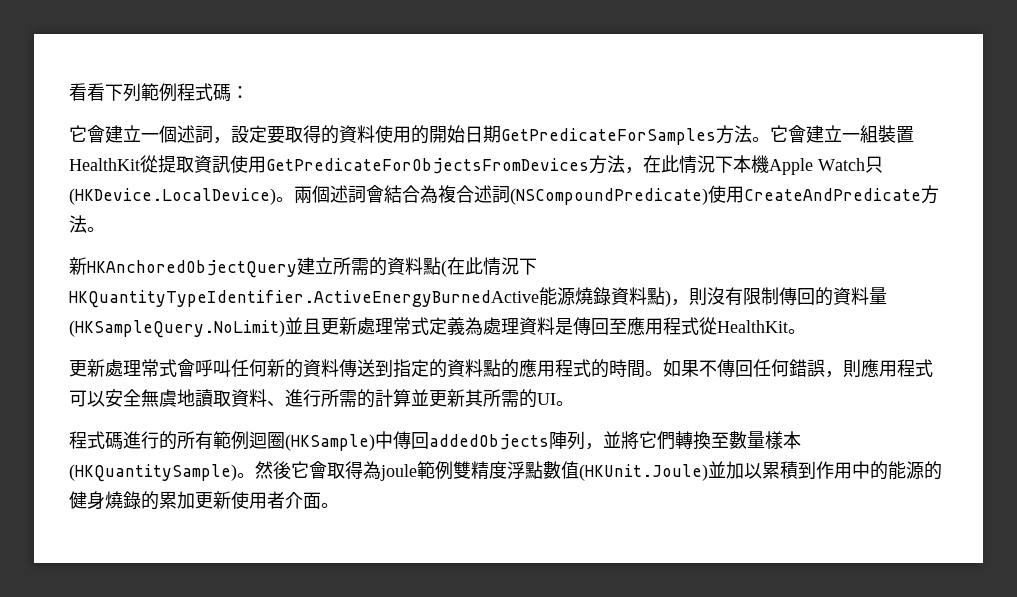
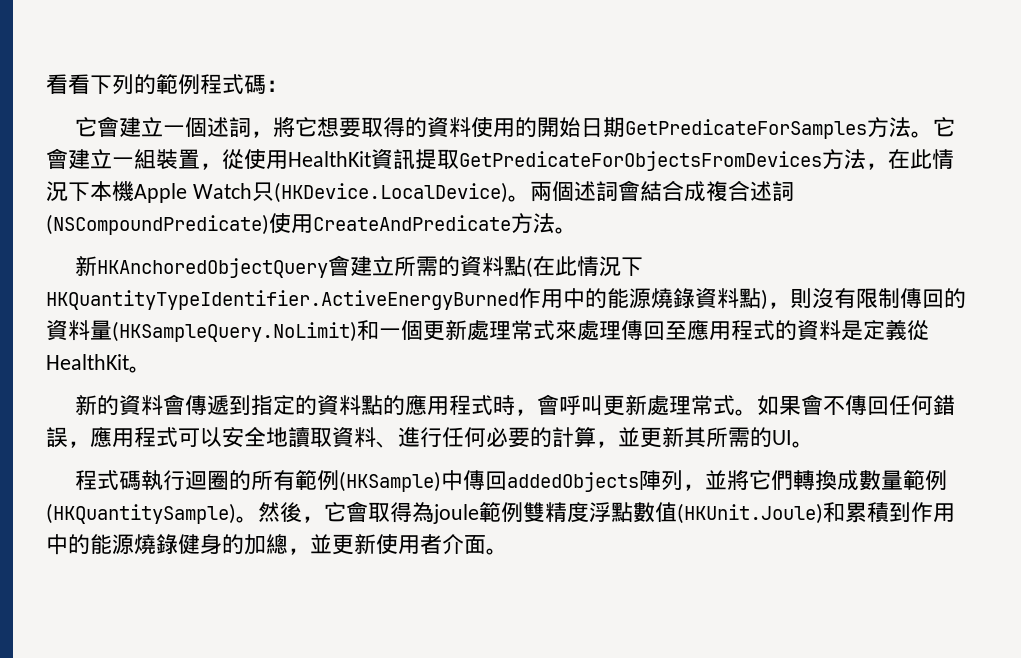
- 看看下列範例程式碼：
+ 看看下列的範例程式碼：
- 它會建立一個述詞，設定要取得的資料使用的開始日期GetPredicateForSamples方法。
+ 它會建立一個述詞，將它想要取得的資料使用的開始日期GetPredicateForSamples方法。
- 它會建立一組裝置HealthKit從提取資訊使用GetPredicateForObjectsFromDevices方法，在此情況下本機Apple Watch只(HKDevice.LocalDevice)。
+ 它會建立一組裝置，從使用HealthKit資訊提取GetPredicateForObjectsFromDevices方法，在此情況下本機Apple Watch只(HKDevice.LocalDevice)。
- 兩個述詞會結合為複合述詞(NSCompoundPredicate)使用CreateAndPredicate方法。
+ 兩個述詞會結合成複合述詞(NSCompoundPredicate)使用CreateAndPredicate方法。
- 新HKAnchoredObjectQuery建立所需的資料點(在此情況下HKQuantityTypeIdentifier.ActiveEnergyBurnedActive能源燒錄資料點)，則沒有限制傳回的資料量(HKSampleQuery.NoLimit)並且更新處理常式定義為處理資料是傳回至應用程式從HealthKit。
+ 新HKAnchoredObjectQuery會建立所需的資料點(在此情況下HKQuantityTypeIdentifier.ActiveEnergyBurned作用中的能源燒錄資料點)，則沒有限制傳回的資料量(HKSampleQuery.NoLimit)和一個更新處理常式來處理傳回至應用程式的資料是定義從HealthKit。
- 更新處理常式會呼叫任何新的資料傳送到指定的資料點的應用程式的時間。如果不傳回任何錯誤，則應用程式可以安全無虞地讀取資料、進行所需的計算並更新其所需的UI。
+ 新的資料會傳遞到指定的資料點的應用程式時，會呼叫更新處理常式。如果會不傳回任何錯誤，應用程式可以安全地讀取資料、進行任何必要的計算，並更新其所需的UI。
- 程式碼進行的所有範例迴圈(HKSample)中傳回addedObjects陣列，並將它們轉換至數量樣本(HKQuantitySample)。
+ 程式碼執行迴圈的所有範例(HKSample)中傳回addedObjects陣列，並將它們轉換成數量範例(HKQuantitySample)。
- 然後它會取得為joule範例雙精度浮點數值(HKUnit.Joule)並加以累積到作用中的能源的健身燒錄的累加更新使用者介面。
+ 然後，它會取得為joule範例雙精度浮點數值(HKUnit.Joule)和累積到作用中的能源燒錄健身的加總，並更新使用者介面。

